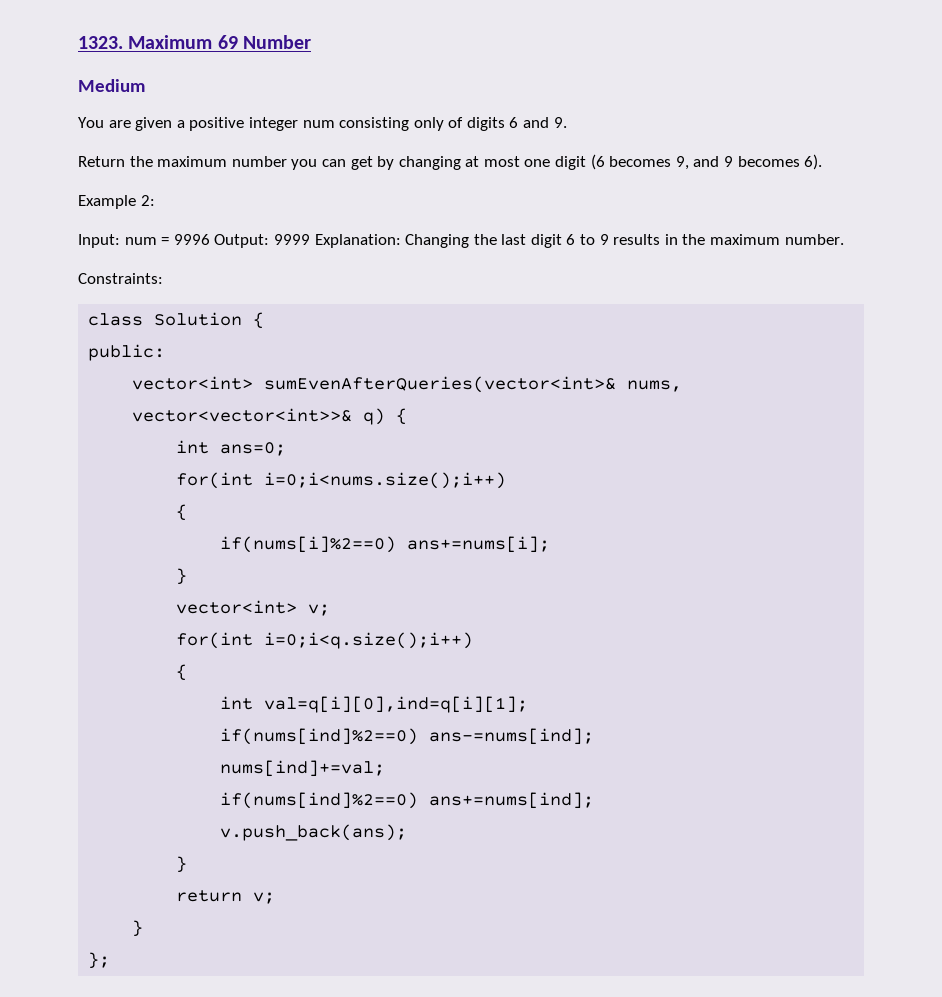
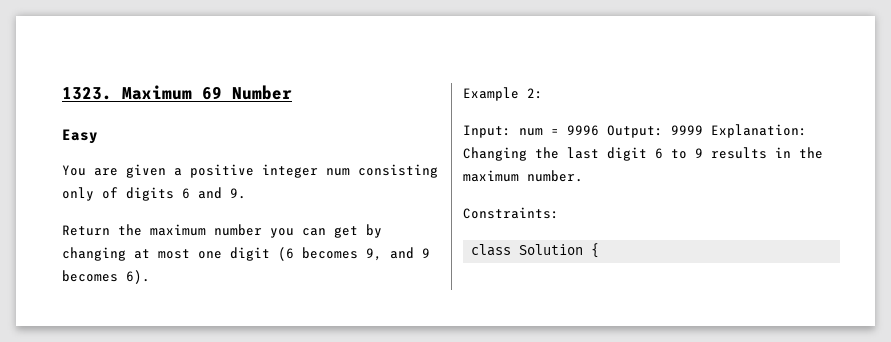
- Medium
+ Easy
- public:
- vector<int> sumEvenAfterQueries(vector<int>& nums, vector<vector<int>>& q) {
- int ans=0;
- for(int i=0;i<nums.size();i++)
- {
- if(nums[i]%2==0) ans+=nums[i];
- }
- vector<int> v;
- for(int i=0;i<q.size();i++)
- {
- int val=q[i][0],ind=q[i][1];
- if(nums[ind]%2==0) ans-=nums[ind];
- nums[ind]+=val;
- if(nums[ind]%2==0) ans+=nums[ind];
- v.push_back(ans);
- }
- return v;
- }
- };

